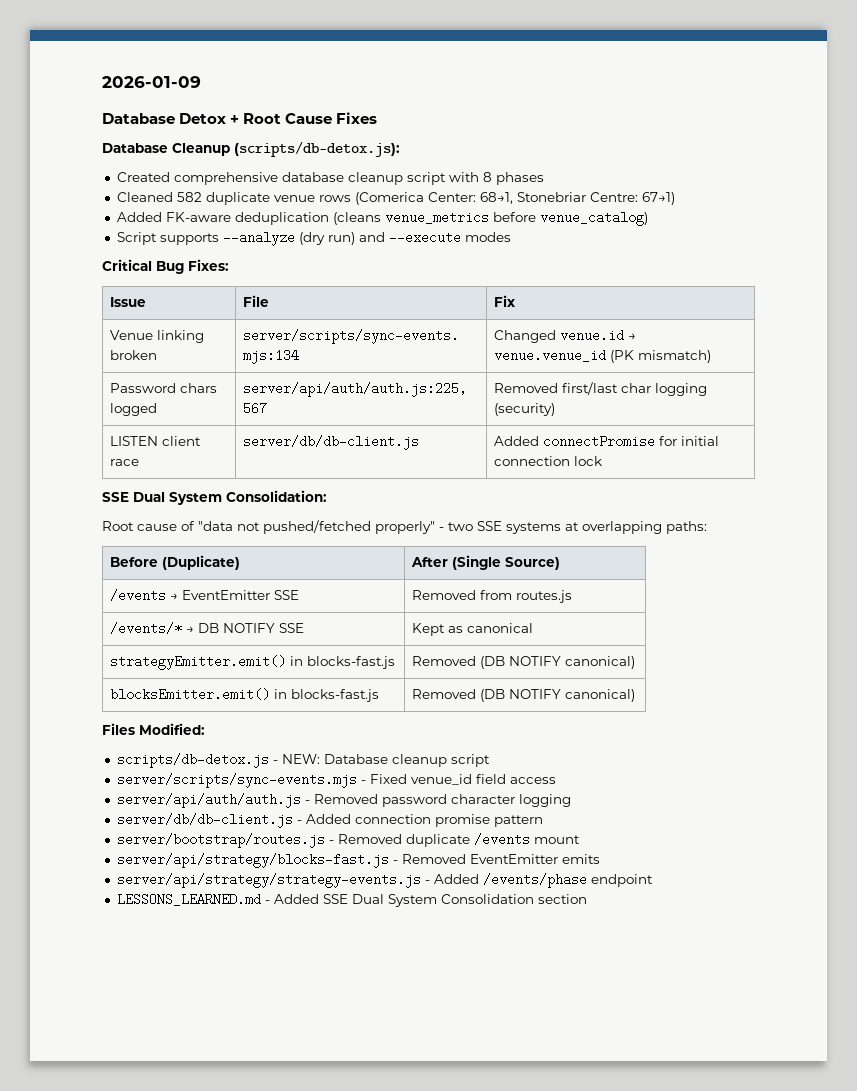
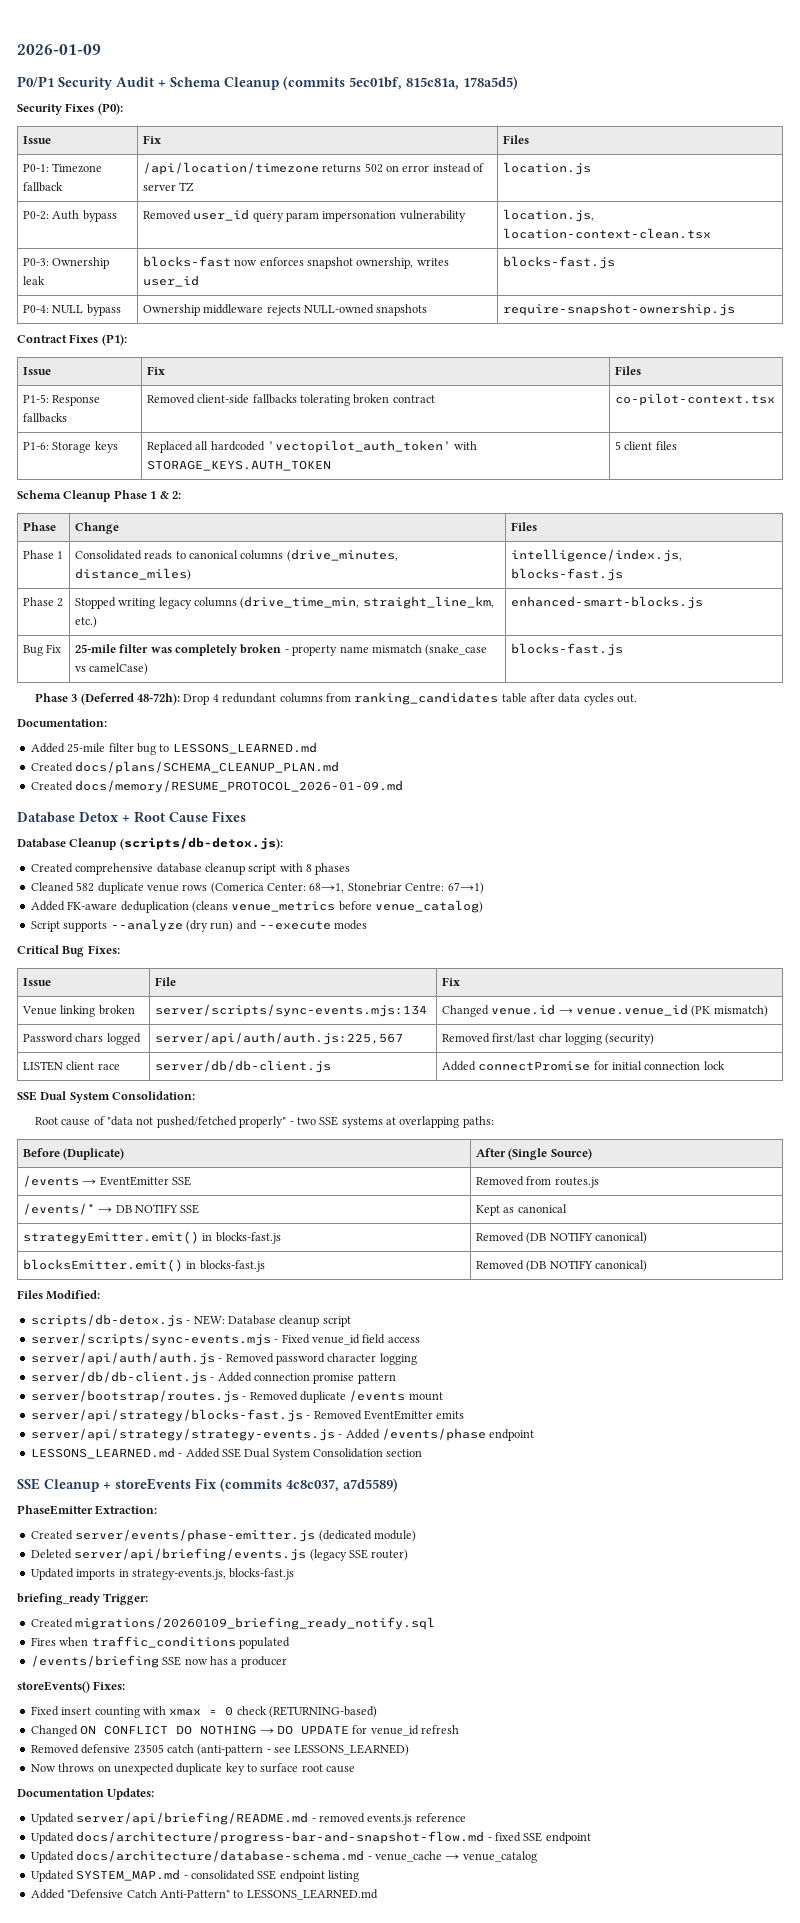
+ P0/P1 Security Audit + Schema Cleanup (commits 5ec01bf, 815c81a, 178a5d5)
+ Security Fixes (P0):
+ Issue | Fix | Files
+ P0-1: Timezone fallback | /api/location/timezone returns 502 on error instead of server TZ | location.js
+ P0-2: Auth bypass | Removed user_id query param impersonation vulnerability | location.js, location-context-clean.tsx
+ P0-3: Ownership leak | blocks-fast now enforces snapshot ownership, writes user_id | blocks-fast.js
+ P0-4: NULL bypass | Ownership middleware rejects NULL-owned snapshots | require-snapshot-ownership.js
+ Contract Fixes (P1):
+ Issue | Fix | Files
+ P1-5: Response fallbacks | Removed client-side fallbacks tolerating broken contract | co-pilot-context.tsx
+ P1-6: Storage keys | Replaced all hardcoded 'vectopilot_auth_token' with STORAGE_KEYS.AUTH_TOKEN | 5 client files
+ Schema Cleanup Phase 1 & 2:
+ Phase | Change | Files
+ Phase 1 | Consolidated reads to canonical columns (drive_minutes, distance_miles) | intelligence/index.js, blocks-fast.js
+ Phase 2 | Stopped writing legacy columns (drive_time_min, straight_line_km, etc.) | enhanced-smart-blocks.js
+ Bug Fix | 25-mile filter was completely broken - property name mismatch (snake_case vs camelCase) | blocks-fast.js
+ Phase 3 (Deferred 48-72h): Drop 4 redundant columns from ranking_candidates table after data cycles out.
+ Documentation:
+ Added 25-mile filter bug to LESSONS_LEARNED.md
+ Created docs/plans/SCHEMA_CLEANUP_PLAN.md
+ Created docs/memory/RESUME_PROTOCOL_2026-01-09.md
+ SSE Cleanup + storeEvents Fix (commits 4c8c037, a7d5589)
+ PhaseEmitter Extraction:
+ Created server/events/phase-emitter.js (dedicated module)
+ Deleted server/api/briefing/events.js (legacy SSE router)
+ Updated imports in strategy-events.js, blocks-fast.js
+ briefing_ready Trigger:
+ Created migrations/20260109_briefing_ready_notify.sql
+ Fires when traffic_conditions populated
+ /events/briefing SSE now has a producer
+ storeEvents() Fixes:
+ Fixed insert counting with xmax = 0 check (RETURNING-based)
+ Changed ON CONFLICT DO NOTHING → DO UPDATE for venue_id refresh
+ Removed defensive 23505 catch (anti-pattern - see LESSONS_LEARNED)
+ Now throws on unexpected duplicate key to surface root cause
+ Documentation Updates:
+ Updated server/api/briefing/README.md - removed events.js reference
+ Updated docs/architecture/progress-bar-and-snapshot-flow.md - fixed SSE endpoint
+ Updated docs/architecture/database-schema.md - venue_cache → venue_catalog
+ Updated SYSTEM_MAP.md - consolidated SSE endpoint listing
+ Added "Defensive Catch Anti-Pattern" to LESSONS_LEARNED.md

